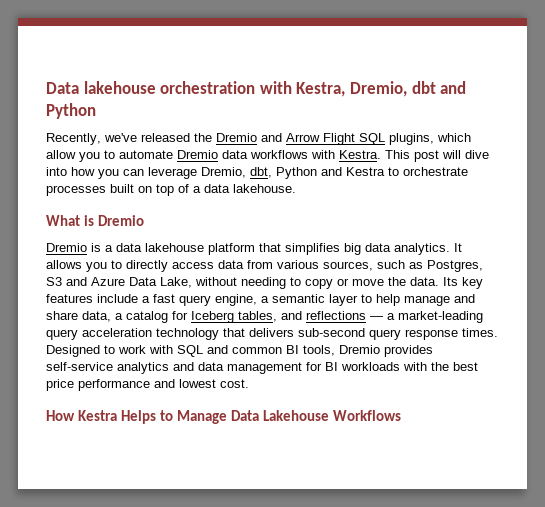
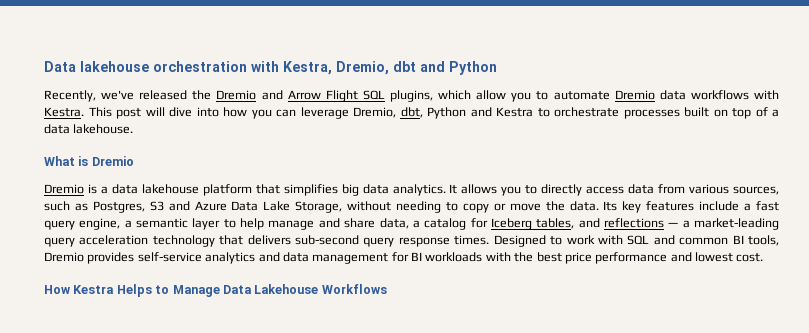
- It allows you to directly access data from various sources, such as Postgres, S3 and Azure Data Lake, without needing to copy or move the data.
+ It allows you to directly access data from various sources, such as Postgres, S3 and Azure Data Lake Storage, without needing to copy or move the data.

